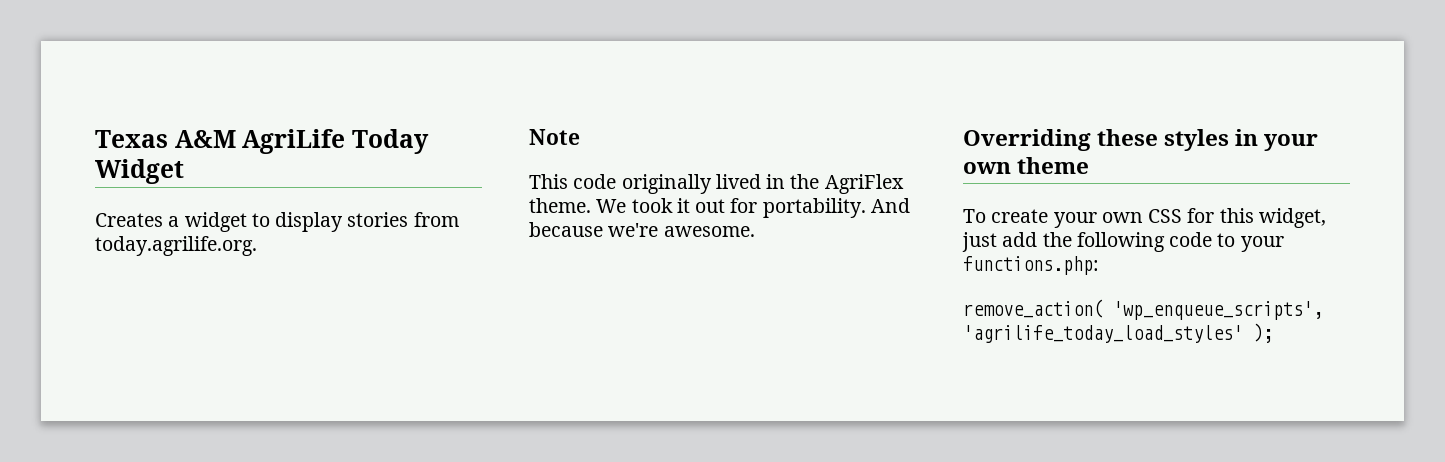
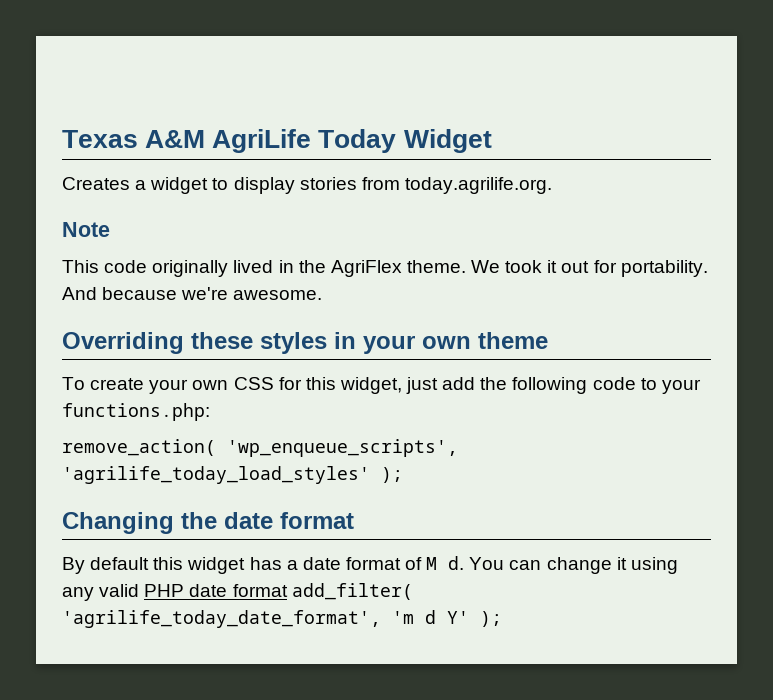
+ Changing the date format
+ By default this widget has a date format of M d. You can change it using any valid PHP date format add_filter( 'agrilife_today_date_format', 'm d Y' );

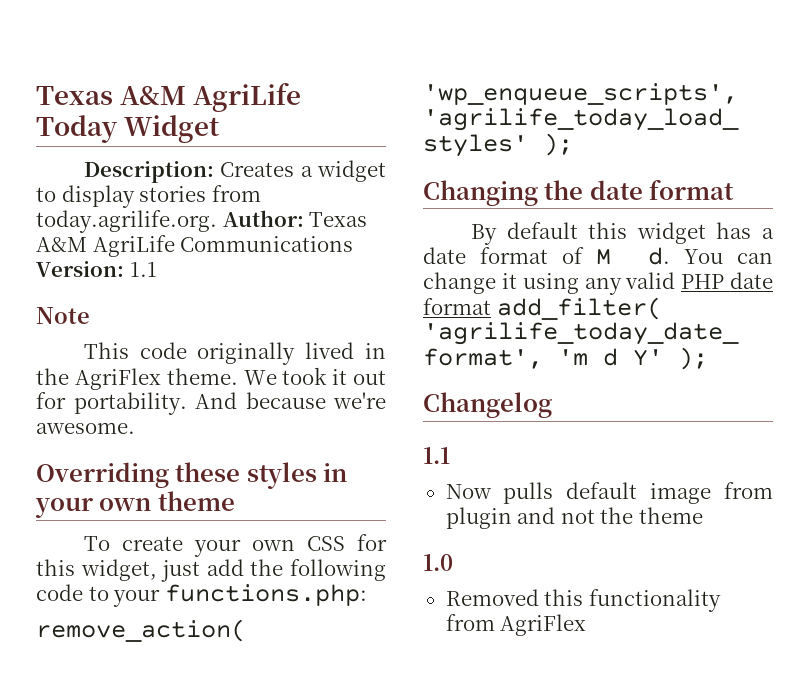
- Creates a widget to display stories from today.agrilife.org.
+ Description: Creates a widget to display stories from today.agrilife.org. Author: Texas A&M AgriLife Communications Version: 1.1
+ Changelog
+ 1.1
+ Now pulls default image from plugin and not the theme
+ 1.0
+ Removed this functionality from AgriFlex

